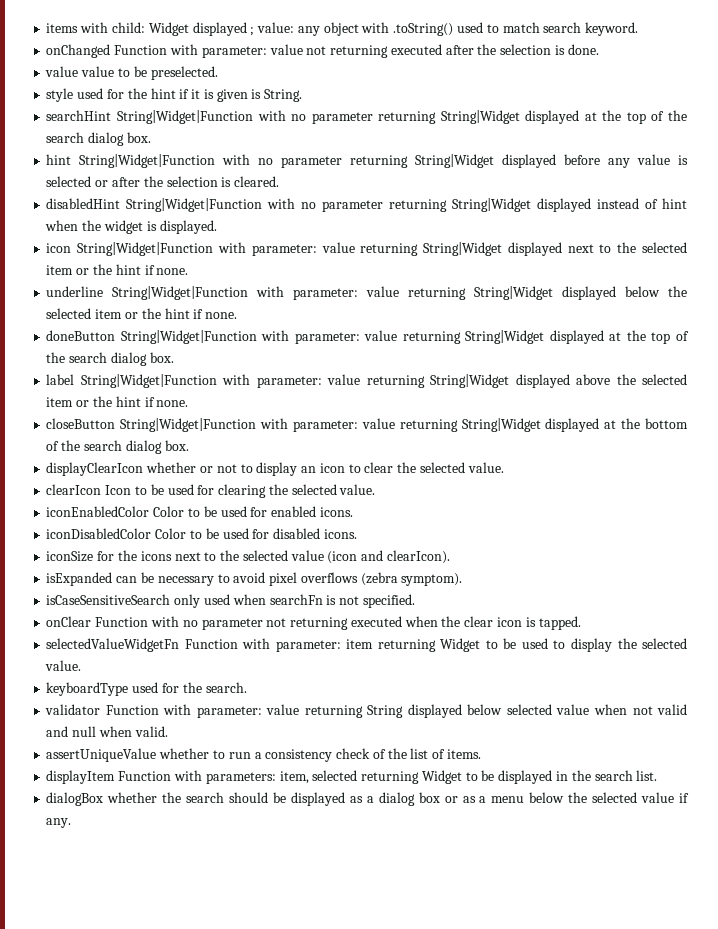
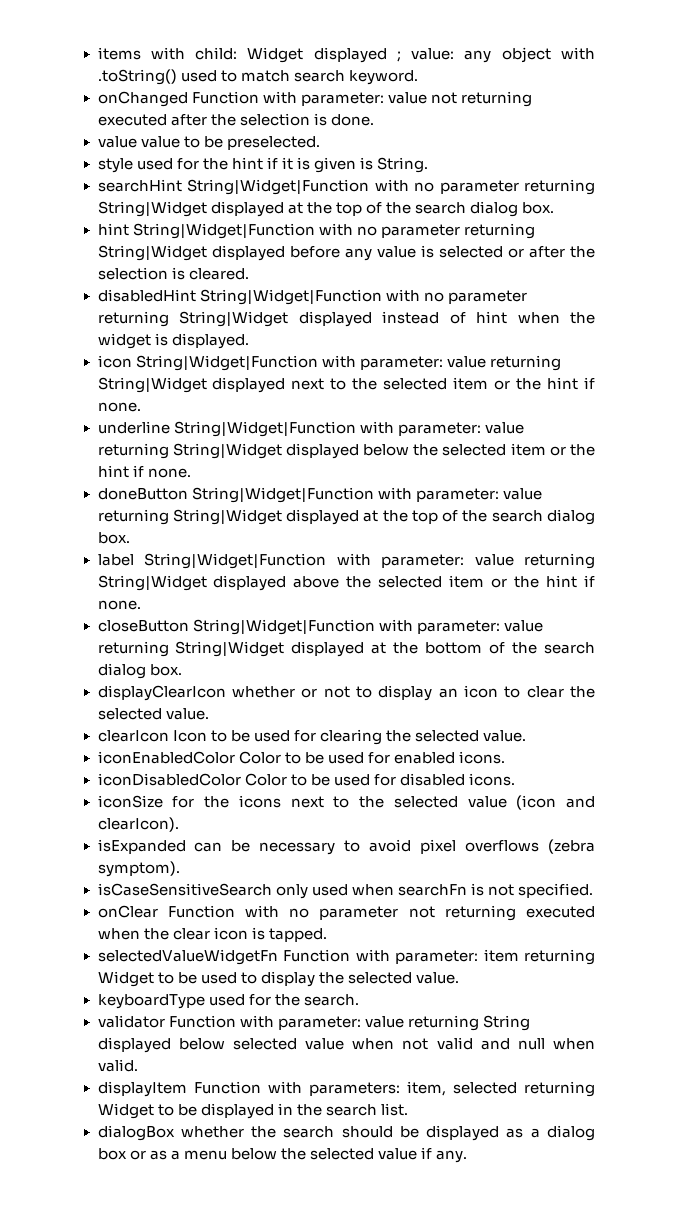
- assertUniqueValue whether to run a consistency check of the list of items.

